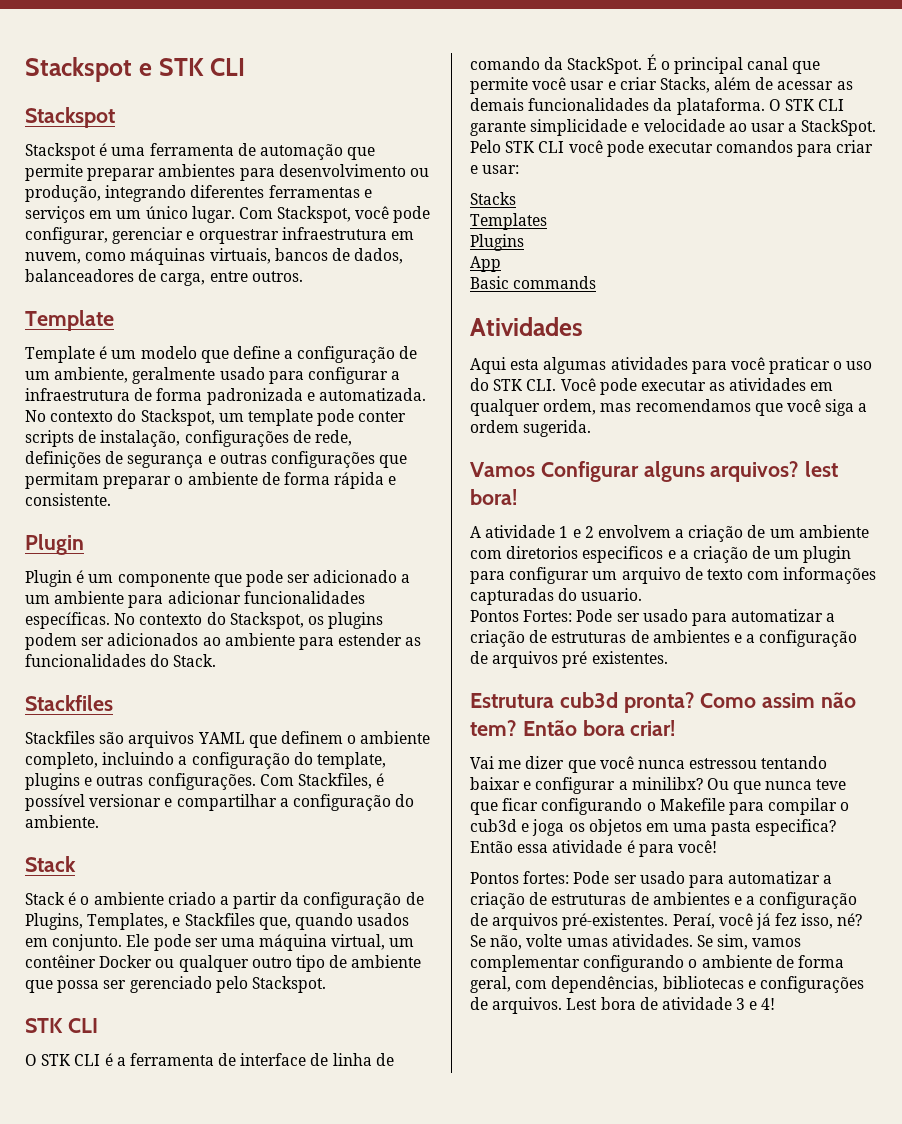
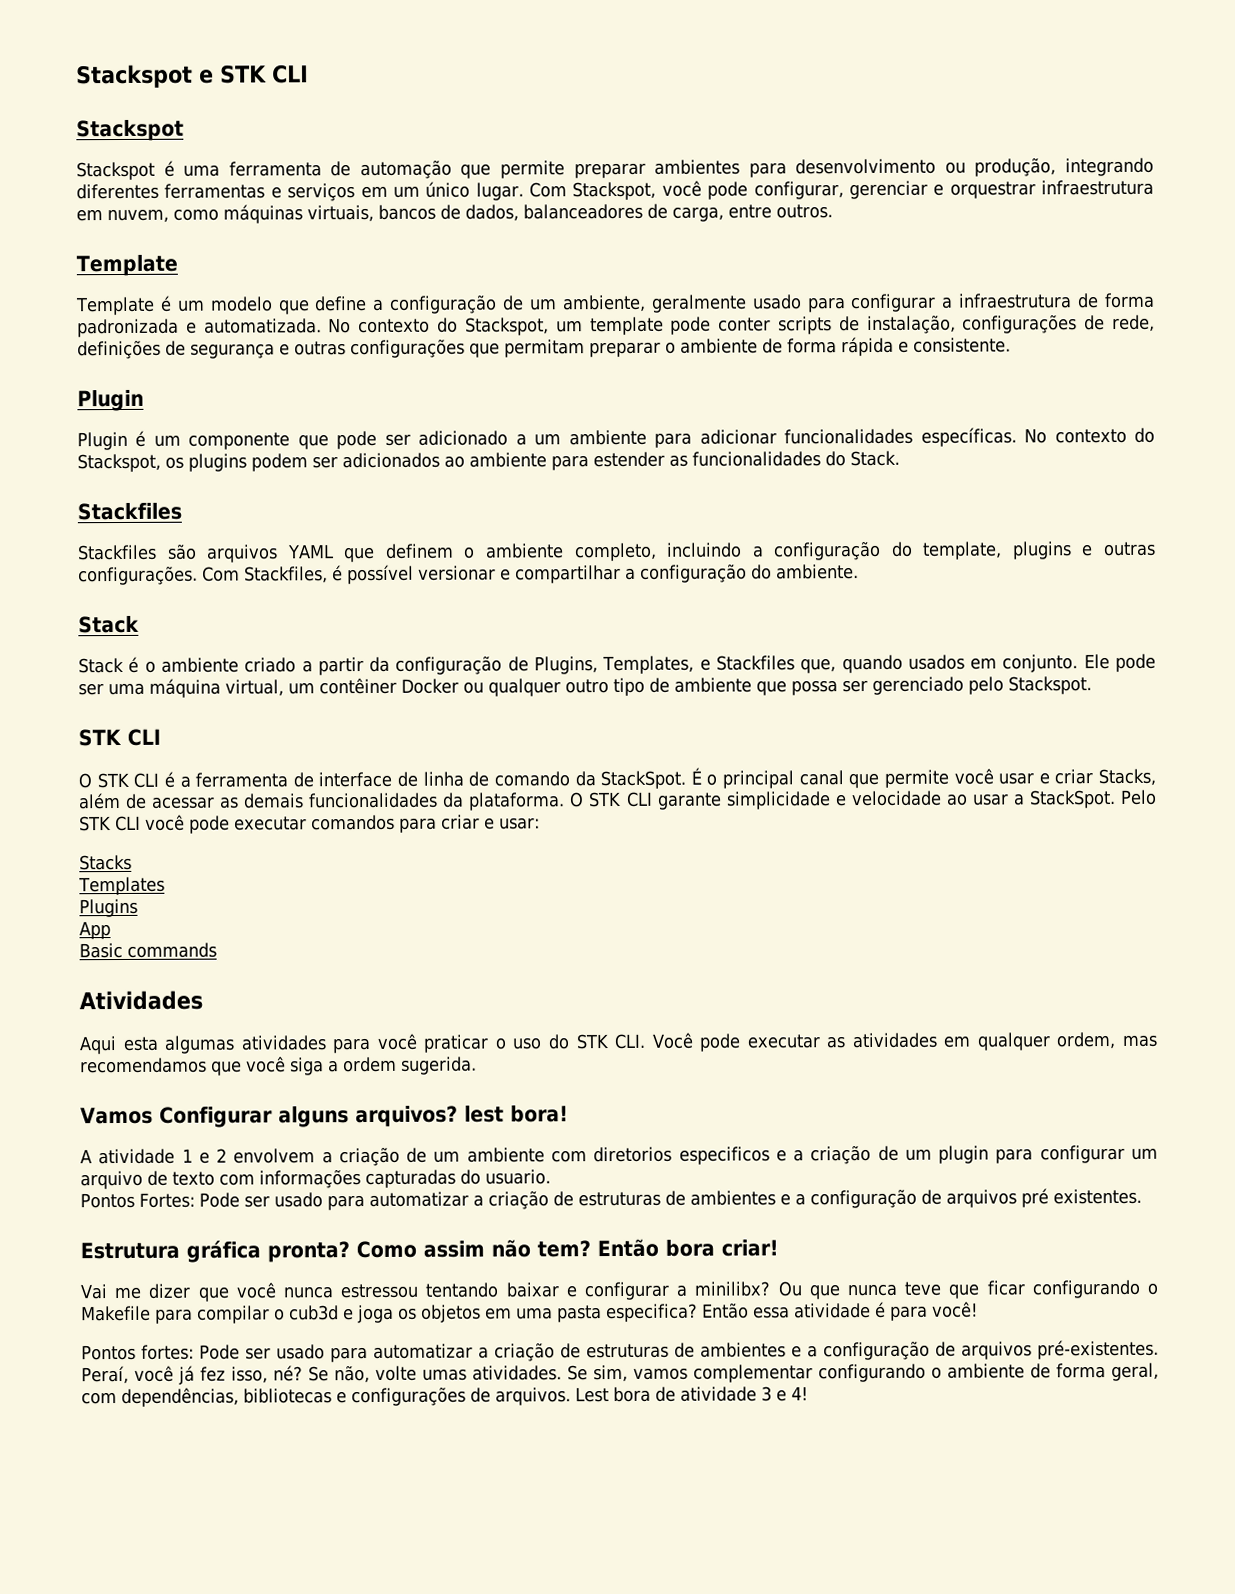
- Estrutura cub3d pronta?
+ Estrutura gráfica pronta?

